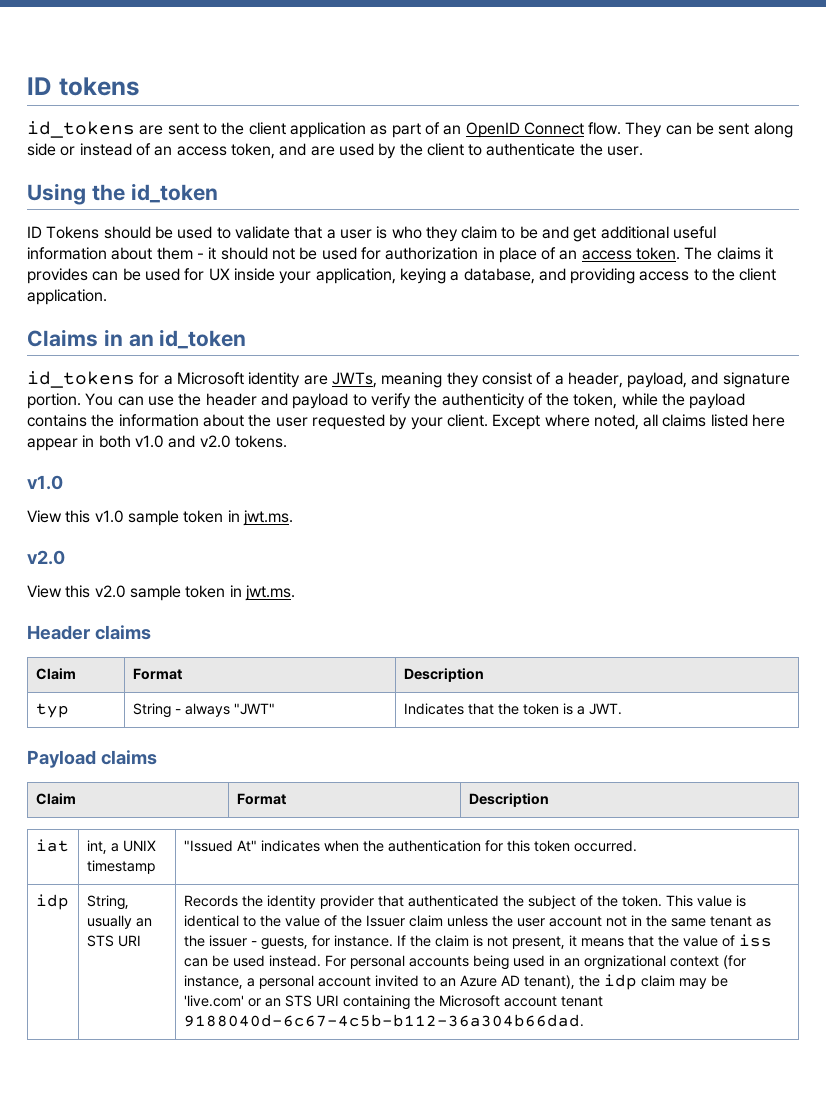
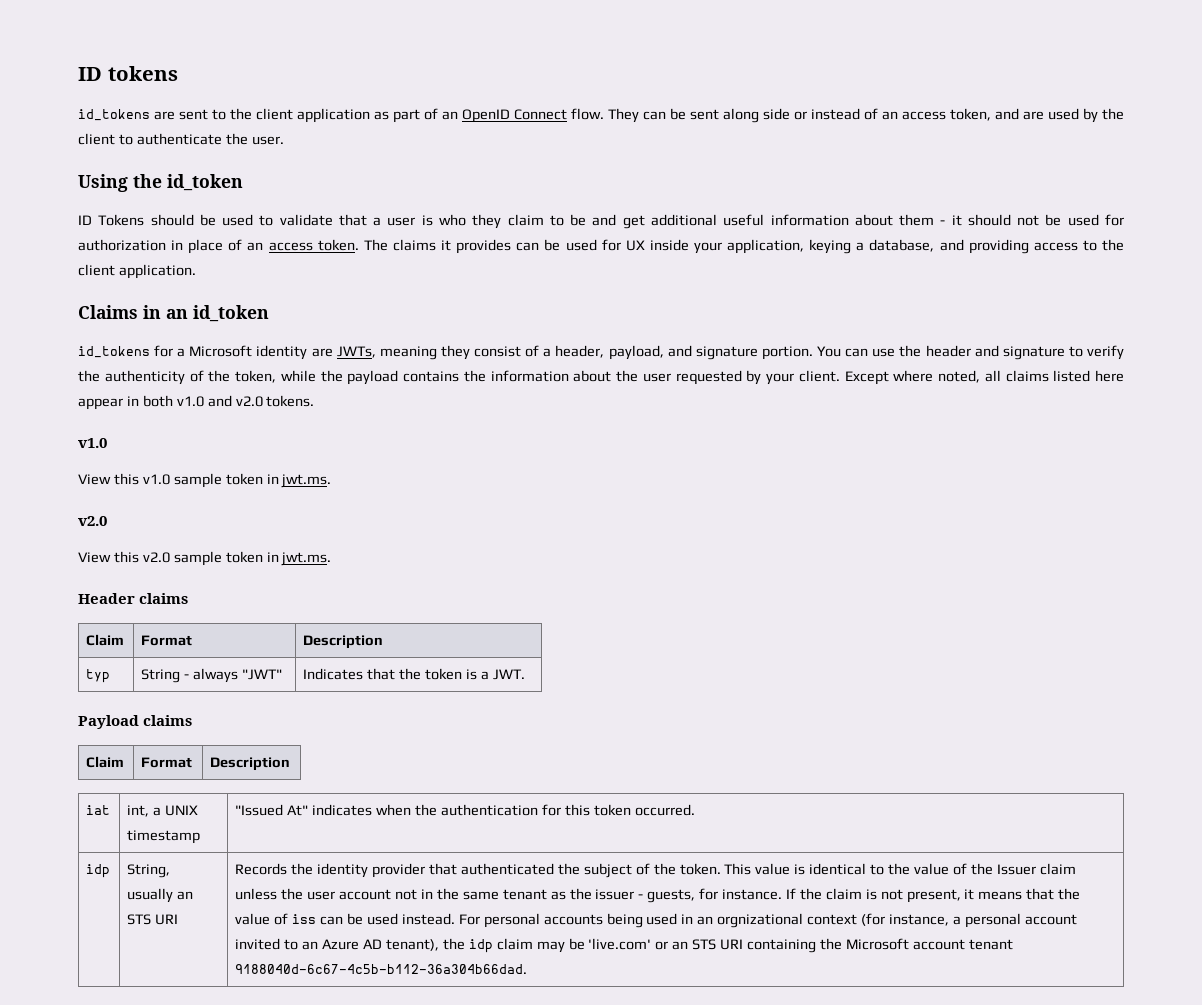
- You can use the header and payload to verify the authenticity of the token, while the payload contains the information about the user requested by your client.
+ You can use the header and signature to verify the authenticity of the token, while the payload contains the information about the user requested by your client.

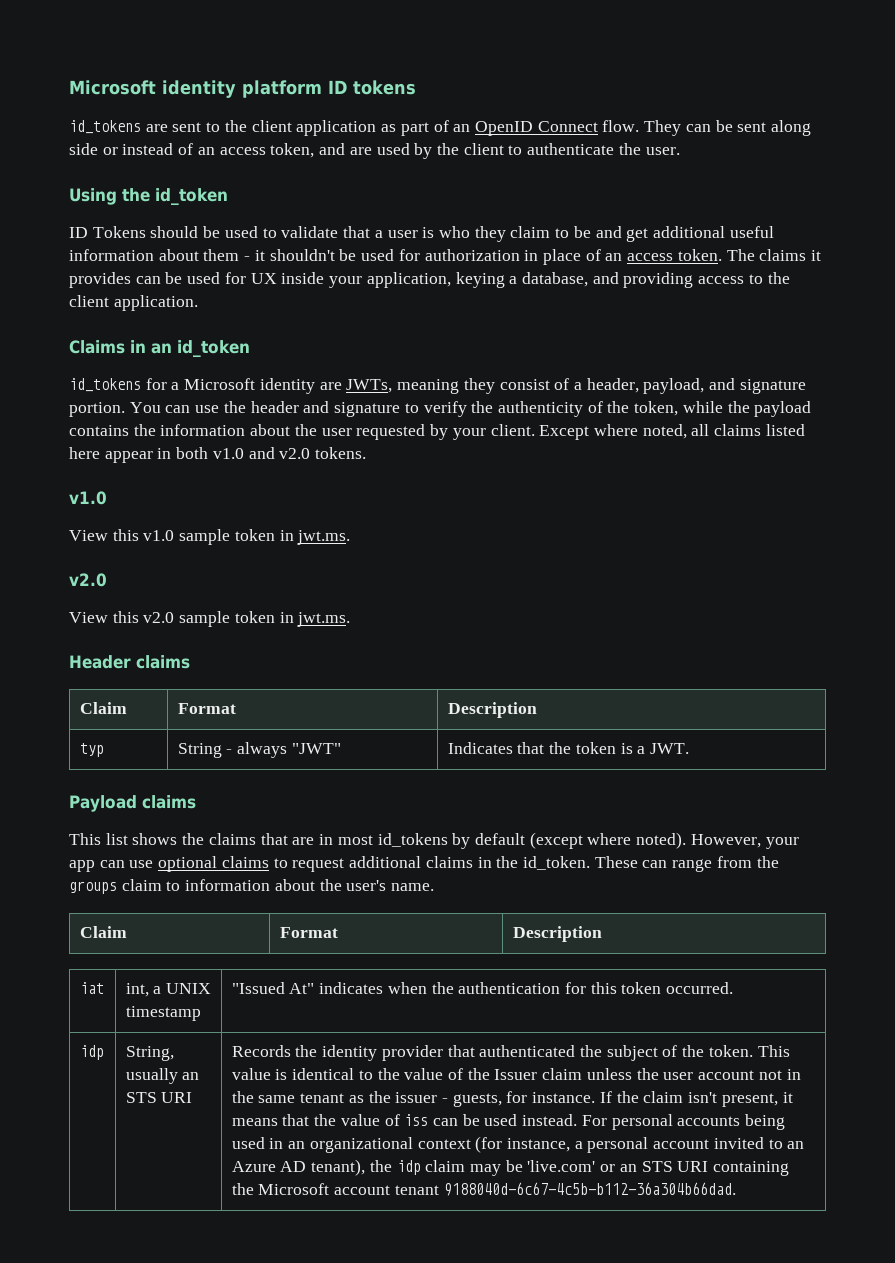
- ID tokens
+ Microsoft identity platform ID tokens
- ID Tokens should be used to validate that a user is who they claim to be and get additional useful information about them - it should not be used for authorization in place of an access token.
+ ID Tokens should be used to validate that a user is who they claim to be and get additional useful information about them - it shouldn't be used for authorization in place of an access token.
+ This list shows the claims that are in most id_tokens by default (except where noted). However, your app can use optional claims to request additional claims in the id_token. These can range from the groups claim to information about the user's name.
- If the claim is not present, it means that the value of iss can be used instead.
+ If the claim isn't present, it means that the value of iss can be used instead.
- For personal accounts being used in an orgnizational context (for instance, a personal account invited to an Azure AD tenant), the idp claim may be 'live.com' or an STS URI containing the Microsoft account tenant 9188040d-6c67-4c5b-b112-36a304b66dad.
+ For personal accounts being used in an organizational context (for instance, a personal account invited to an Azure AD tenant), the idp claim may be 'live.com' or an STS URI containing the Microsoft account tenant 9188040d-6c67-4c5b-b112-36a304b66dad.

